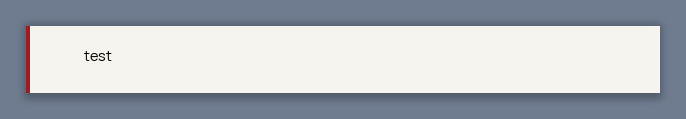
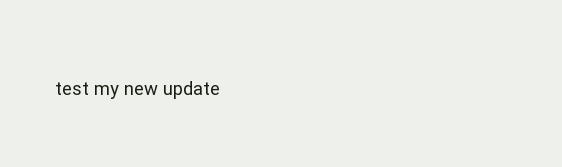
- test
+ test my new update

